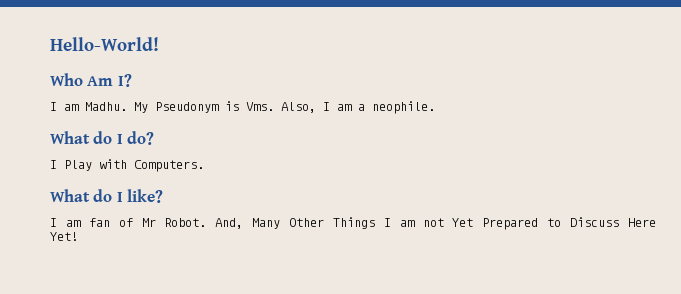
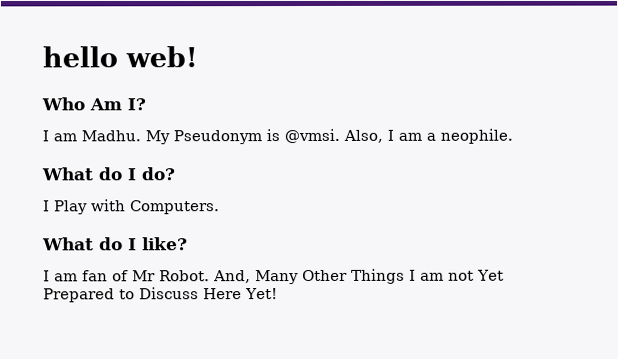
- Hello-World!
+ hello web!
- My Pseudonym is Vms. Also, I am a neophile.
+ My Pseudonym is @vmsi. Also, I am a neophile.

